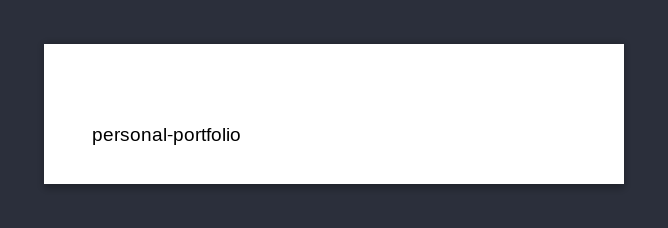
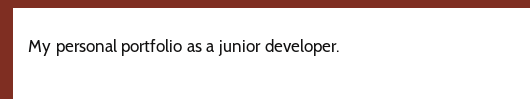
- personal-portfolio
+ My personal portfolio as a junior developer.

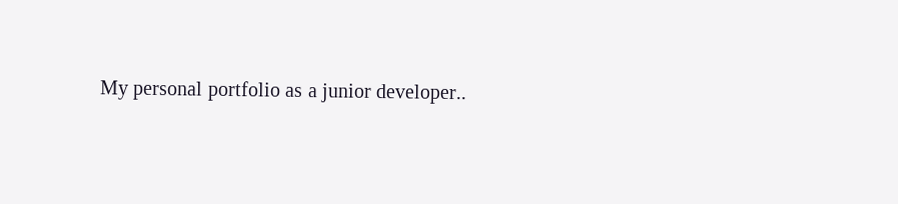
- My personal portfolio as a junior developer.
+ My personal portfolio as a junior developer..

